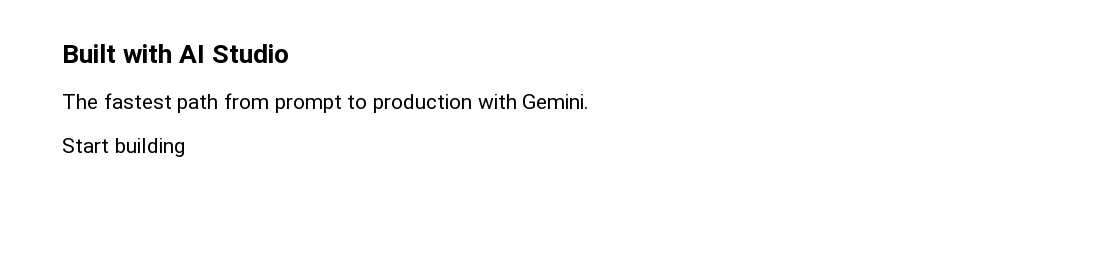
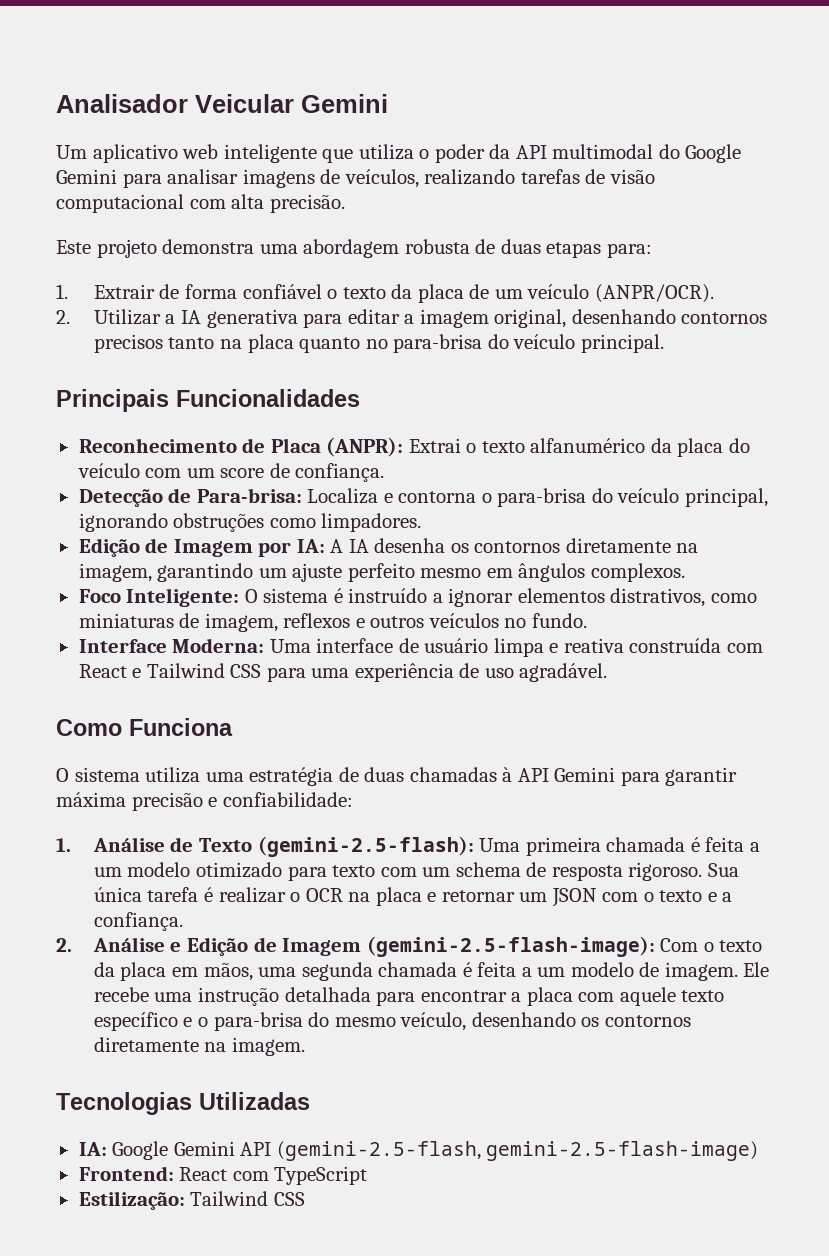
- Built with AI Studio
- The fastest path from prompt to production with Gemini.
- Start building
+ Analisador Veicular Gemini
+ Um aplicativo web inteligente que utiliza o poder da API multimodal do Google Gemini para analisar imagens de veículos, realizando tarefas de visão computacional com alta precisão.
+ Este projeto demonstra uma abordagem robusta de duas etapas para:
+ 1. Extrair de forma confiável o texto da placa de um veículo (ANPR/OCR).
+ 2. Utilizar a IA generativa para editar a imagem original, desenhando contornos precisos tanto na placa quanto no para-brisa do veículo principal.
+ Principais Funcionalidades
+ Reconhecimento de Placa (ANPR): Extrai o texto alfanumérico da placa do veículo com um score de confiança.
+ Detecção de Para-brisa: Localiza e contorna o para-brisa do veículo principal, ignorando obstruções como limpadores.
+ Edição de Imagem por IA: A IA desenha os contornos diretamente na imagem, garantindo um ajuste perfeito mesmo em ângulos complexos.
+ Foco Inteligente: O sistema é instruído a ignorar elementos distrativos, como miniaturas de imagem, reflexos e outros veículos no fundo.
+ Interface Moderna: Uma interface de usuário limpa e reativa construída com React e Tailwind CSS para uma experiência de uso agradável.
+ Como Funciona
+ O sistema utiliza uma estratégia de duas chamadas à API Gemini para garantir máxima precisão e confiabilidade:
+ 1. Análise de Texto (gemini-2.5-flash): Uma primeira chamada é feita a um modelo otimizado para texto com um schema de resposta rigoroso. Sua única tarefa é realizar o OCR na placa e retornar um JSON com o texto e a confiança.
+ 2. Análise e Edição de Imagem (gemini-2.5-flash-image): Com o texto da placa em mãos, uma segunda chamada é feita a um modelo de imagem. Ele recebe uma instrução detalhada para encontrar a placa com aquele texto específico e o para-brisa do mesmo veículo, desenhando os contornos diretamente na imagem.
+ Tecnologias Utilizadas
+ IA: Google Gemini API (gemini-2.5-flash, gemini-2.5-flash-image)
+ Frontend: React com TypeScript
+ Estilização: Tailwind CSS

